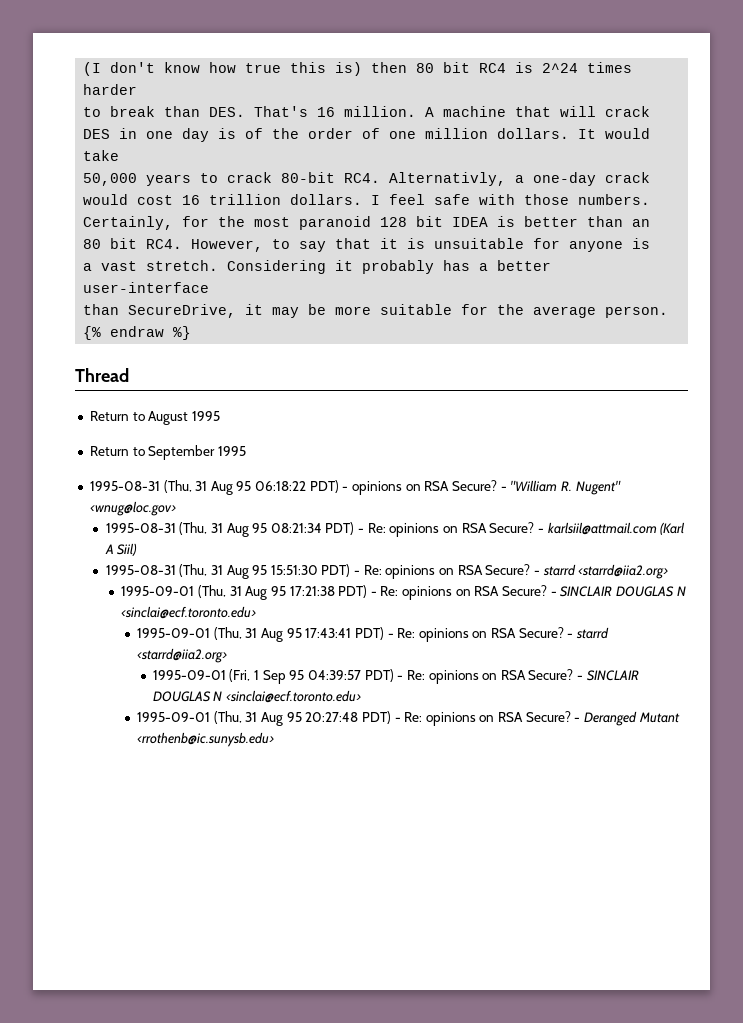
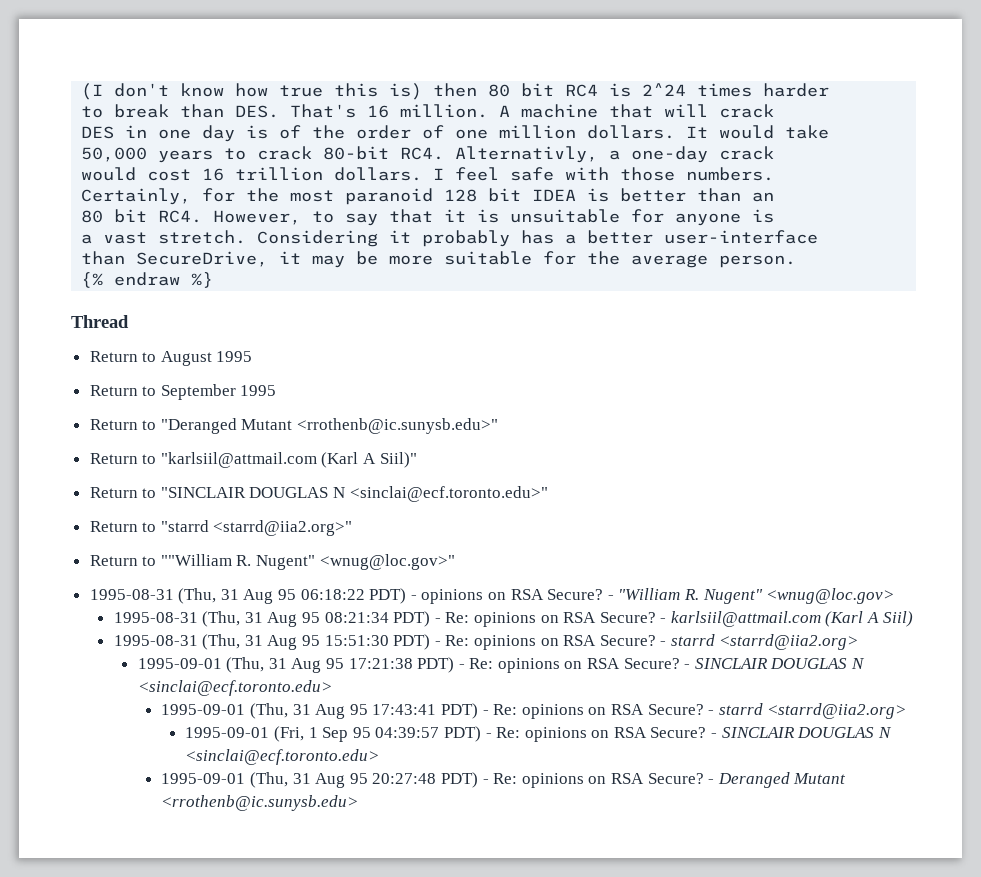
+ Return to "Deranged Mutant <rrothenb@ic.sunysb.edu>"
+ Return to "karlsiil@attmail.com (Karl A Siil)"
+ Return to "SINCLAIR DOUGLAS N <sinclai@ecf.toronto.edu>"
+ Return to "starrd <starrd@iia2.org>"
+ Return to ""William R. Nugent" <wnug@loc.gov>"

